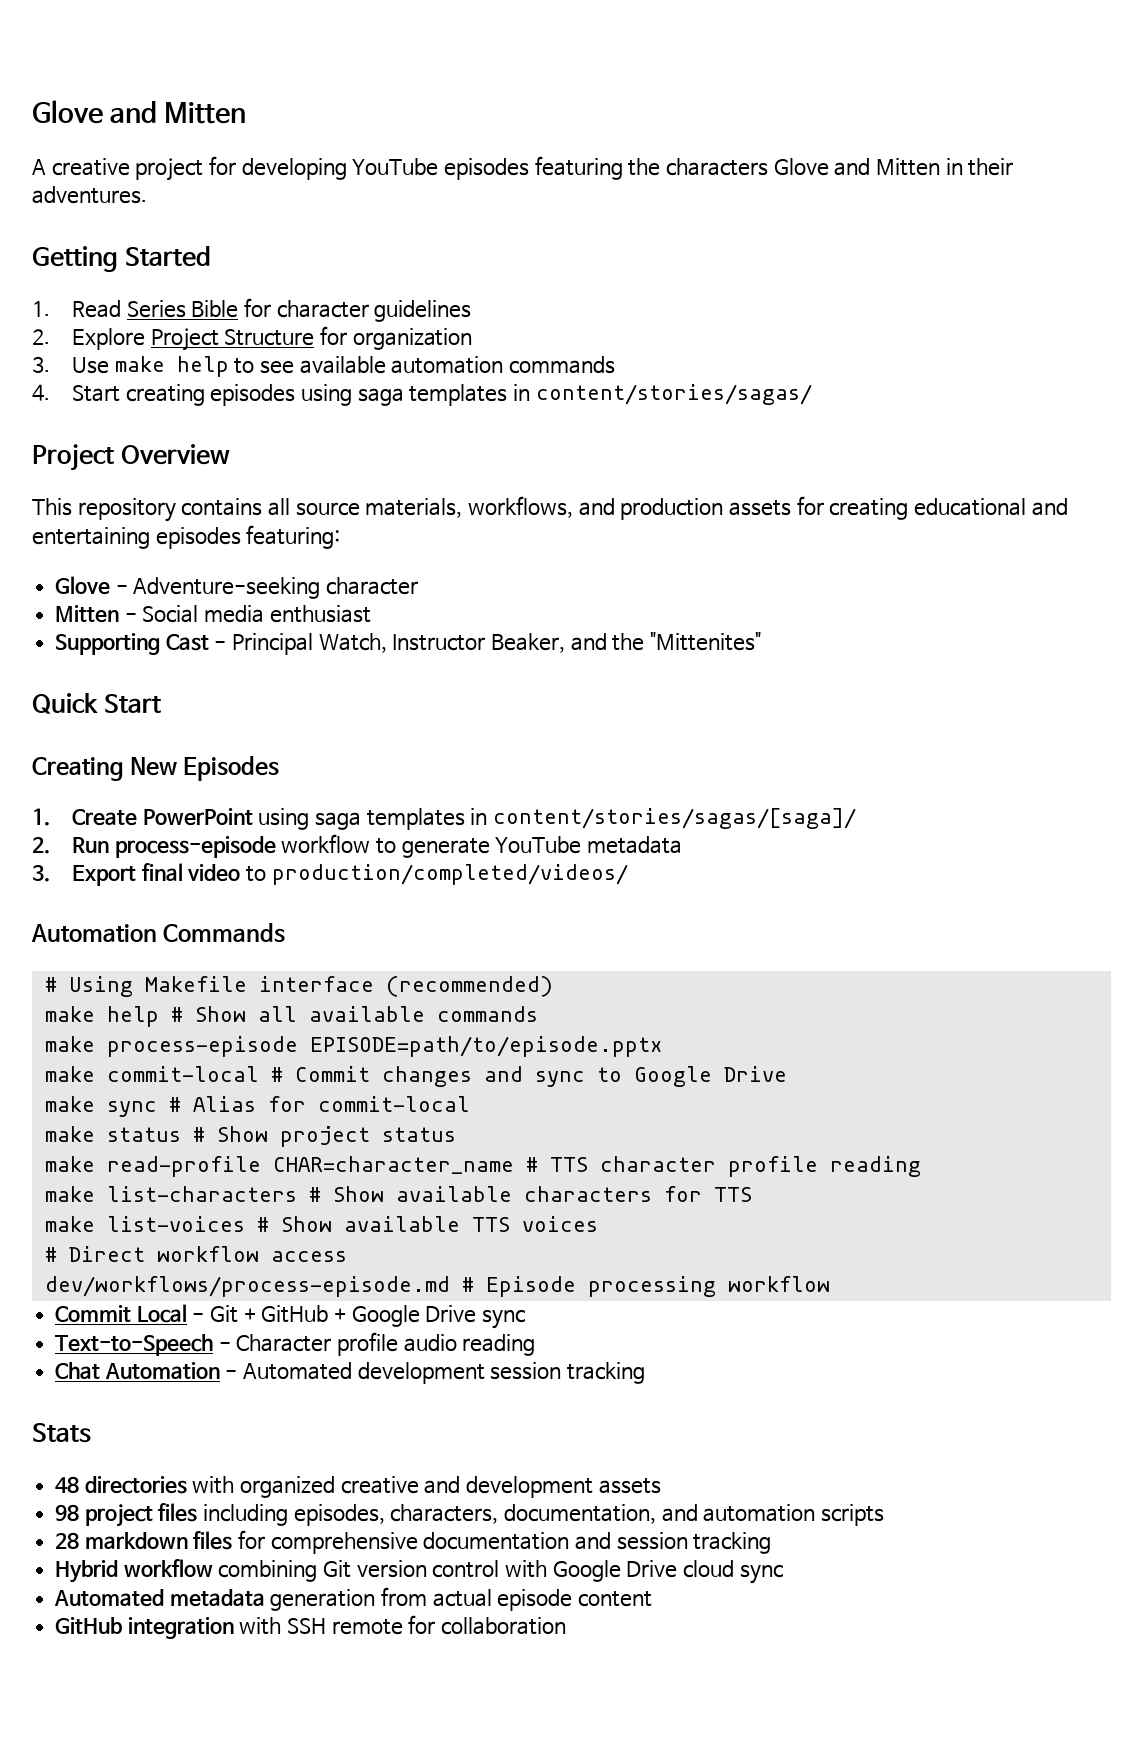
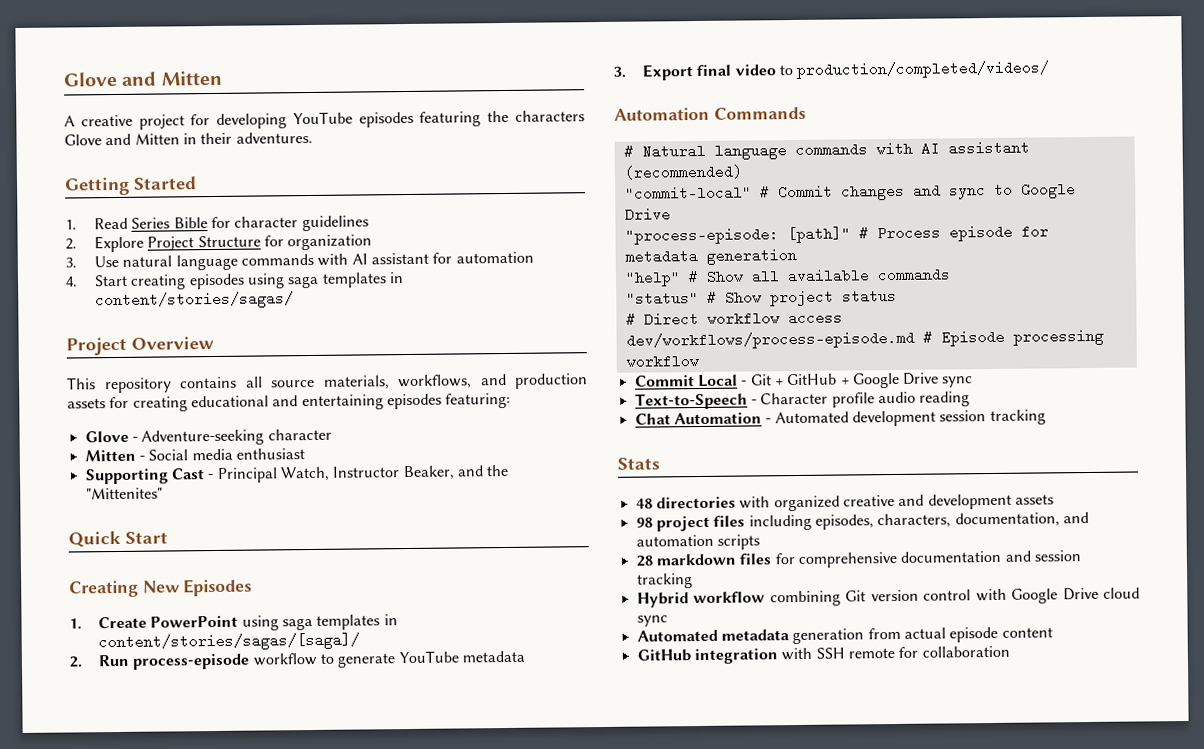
- 3. Use make help to see available automation commands
+ 3. Use natural language commands with AI assistant for automation
- # Using Makefile interface (recommended)
- make help # Show all available commands
- make process-episode EPISODE=path/to/episode.pptx
- make commit-local # Commit changes and sync to Google Drive
+ # Natural language commands with AI assistant (recommended)
+ "commit-local" # Commit changes and sync to Google Drive
- make sync # Alias for commit-local
- make status # Show project status
- make read-profile CHAR=character_name # TTS character profile reading
- make list-characters # Show available characters for TTS
- make list-voices # Show available TTS voices
+ "process-episode: [path]" # Process episode for metadata generation
+ "help" # Show all available commands
+ "status" # Show project status

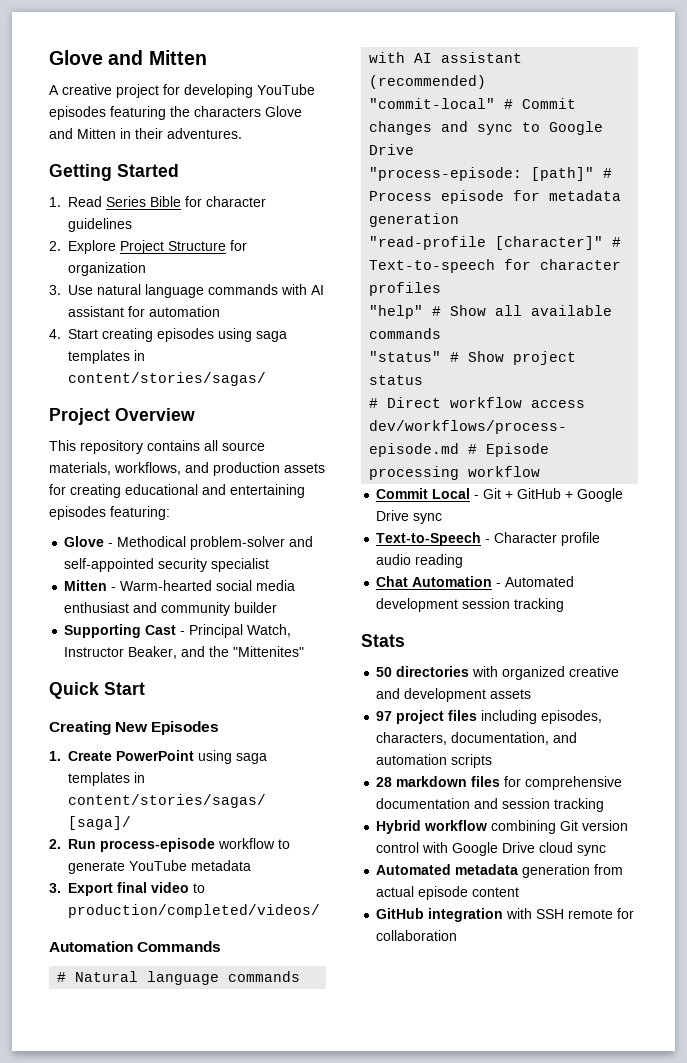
- Glove - Adventure-seeking character
+ Glove - Methodical problem-solver and self-appointed security specialist
- Mitten - Social media enthusiast
+ Mitten - Warm-hearted social media enthusiast and community builder
+ "read-profile [character]" # Text-to-speech for character profiles
- 48 directories with organized creative and development assets
+ 50 directories with organized creative and development assets
- 98 project files including episodes, characters, documentation, and automation scripts
+ 97 project files including episodes, characters, documentation, and automation scripts

